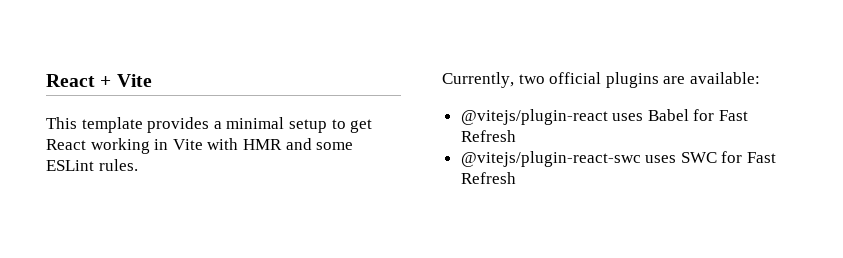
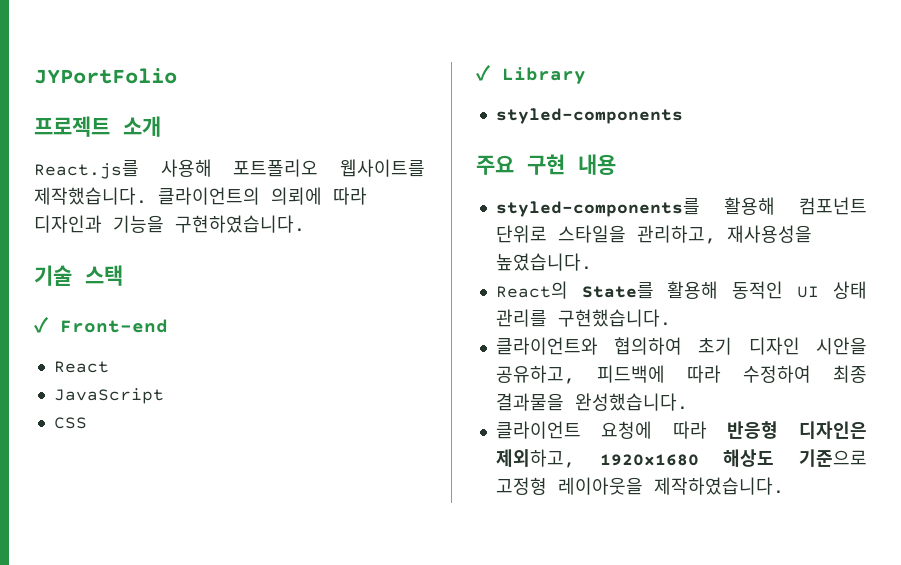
- React + Vite
- This template provides a minimal setup to get React working in Vite with HMR and some ESLint rules.
- Currently, two official plugins are available:
- @vitejs/plugin-react uses Babel for Fast Refresh
- @vitejs/plugin-react-swc uses SWC for Fast Refresh
+ JYPortFolio
+ 프로젝트 소개
+ React.js를 사용해 포트폴리오 웹사이트를 제작했습니다. 클라이언트의 의뢰에 따라 디자인과 기능을 구현하였습니다.
+ 기술 스택
+ ✓ Front-end
+ React
+ JavaScript
+ CSS
+ ✓ Library
+ styled-components
+ 주요 구현 내용
+ styled-components를 활용해 컴포넌트 단위로 스타일을 관리하고, 재사용성을 높였습니다.
+ React의 State를 활용해 동적인 UI 상태 관리를 구현했습니다.
+ 클라이언트와 협의하여 초기 디자인 시안을 공유하고, 피드백에 따라 수정하여 최종 결과물을 완성했습니다.
+ 클라이언트 요청에 따라 반응형 디자인은 제외하고, 1920x1680 해상도 기준으로 고정형 레이아웃을 제작하였습니다.

